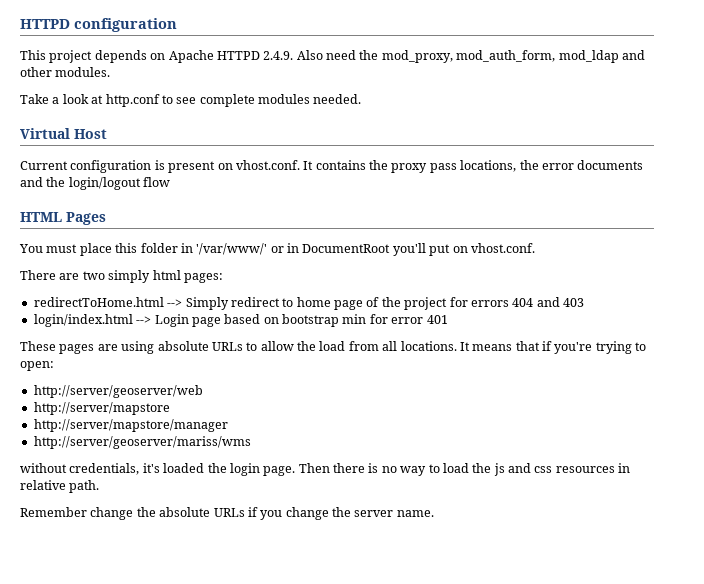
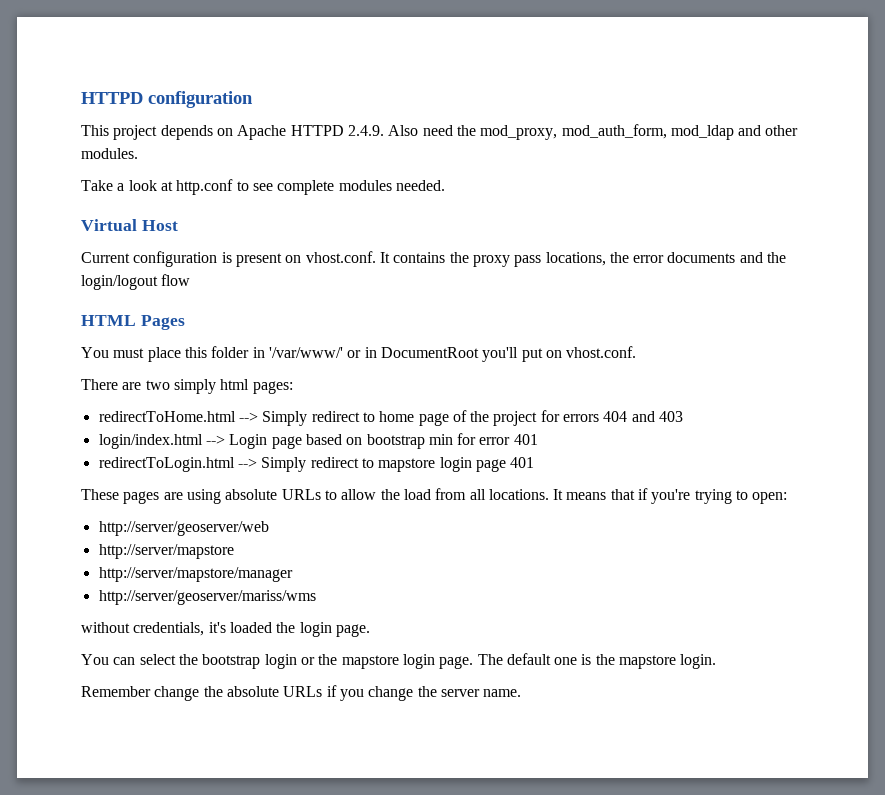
+ redirectToLogin.html --> Simply redirect to mapstore login page 401
- without credentials, it's loaded the login page. Then there is no way to load the js and css resources in relative path.
+ without credentials, it's loaded the login page.
+ You can select the bootstrap login or the mapstore login page. The default one is the mapstore login.

